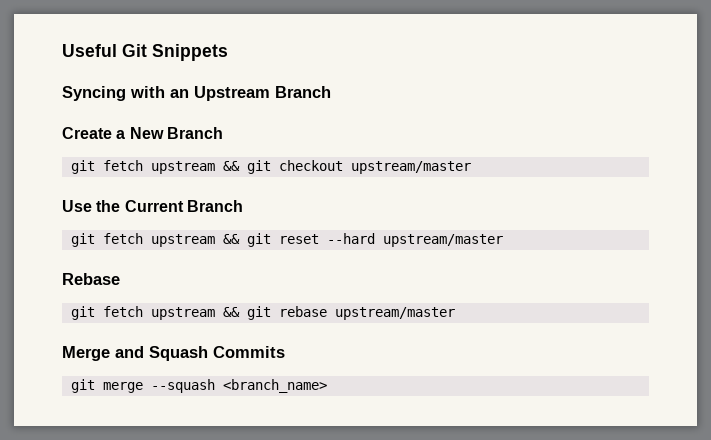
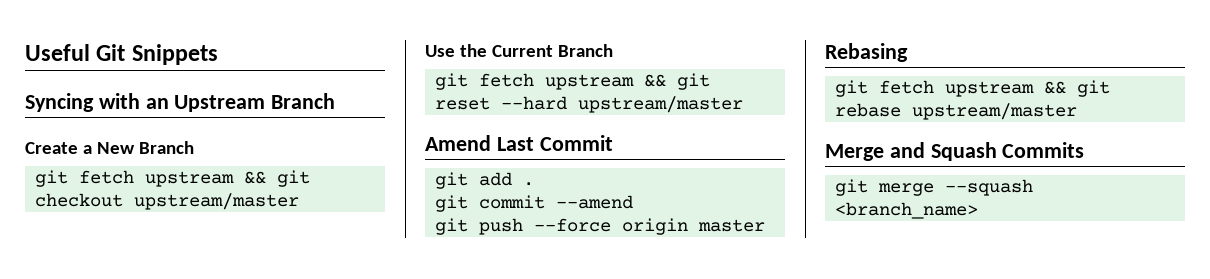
- Rebase
+ Amend Last Commit
+ git add .
+ git commit --amend
+ git push --force origin master
+ Rebasing

